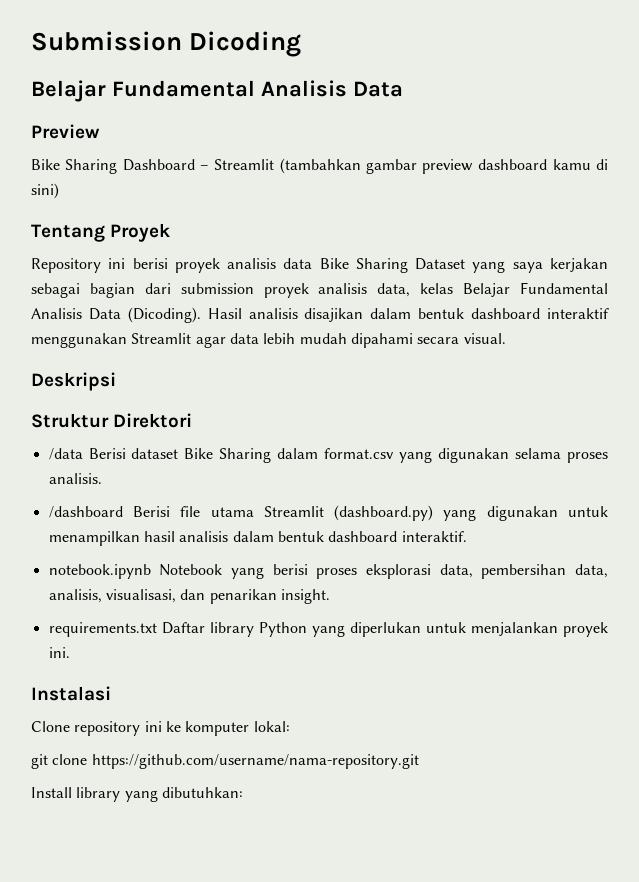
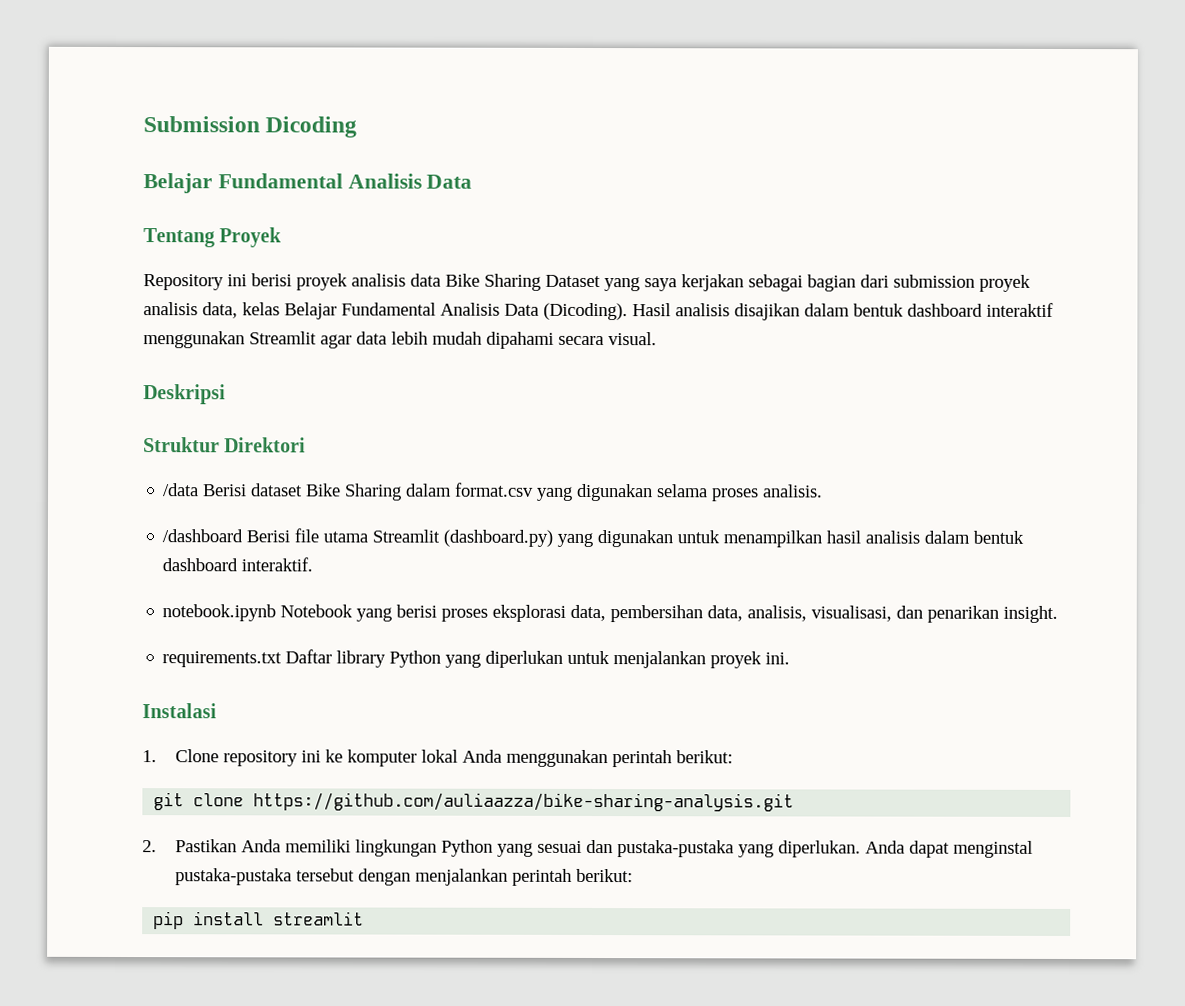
- Preview
- Bike Sharing Dashboard – Streamlit (tambahkan gambar preview dashboard kamu di sini)
- Clone repository ini ke komputer lokal:
- git clone https://github.com/username/nama-repository.git
- Install library yang dibutuhkan:
+ 1. Clone repository ini ke komputer lokal Anda menggunakan perintah berikut:
+ git clone https://github.com/auliaazza/bike-sharing-analysis.git
+ 2. Pastikan Anda memiliki lingkungan Python yang sesuai dan pustaka-pustaka yang diperlukan. Anda dapat menginstal pustaka-pustaka tersebut dengan menjalankan perintah berikut:
+ pip install streamlit

